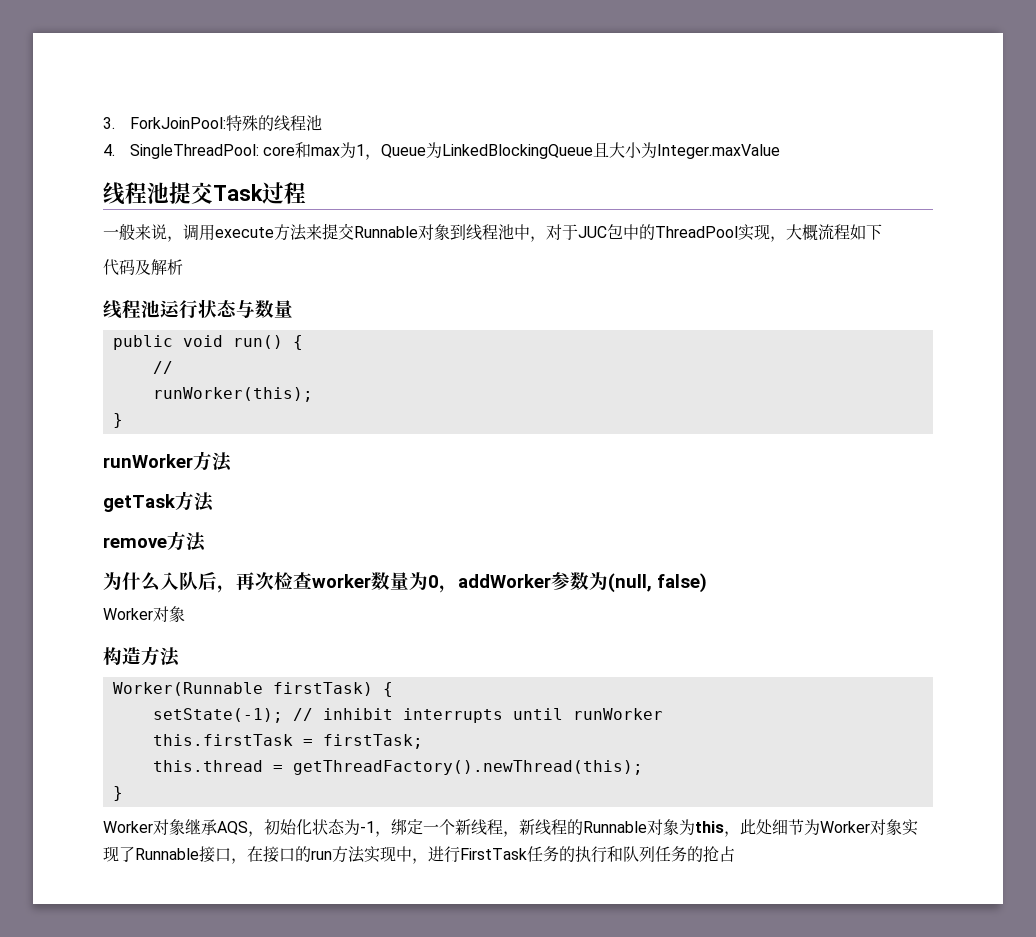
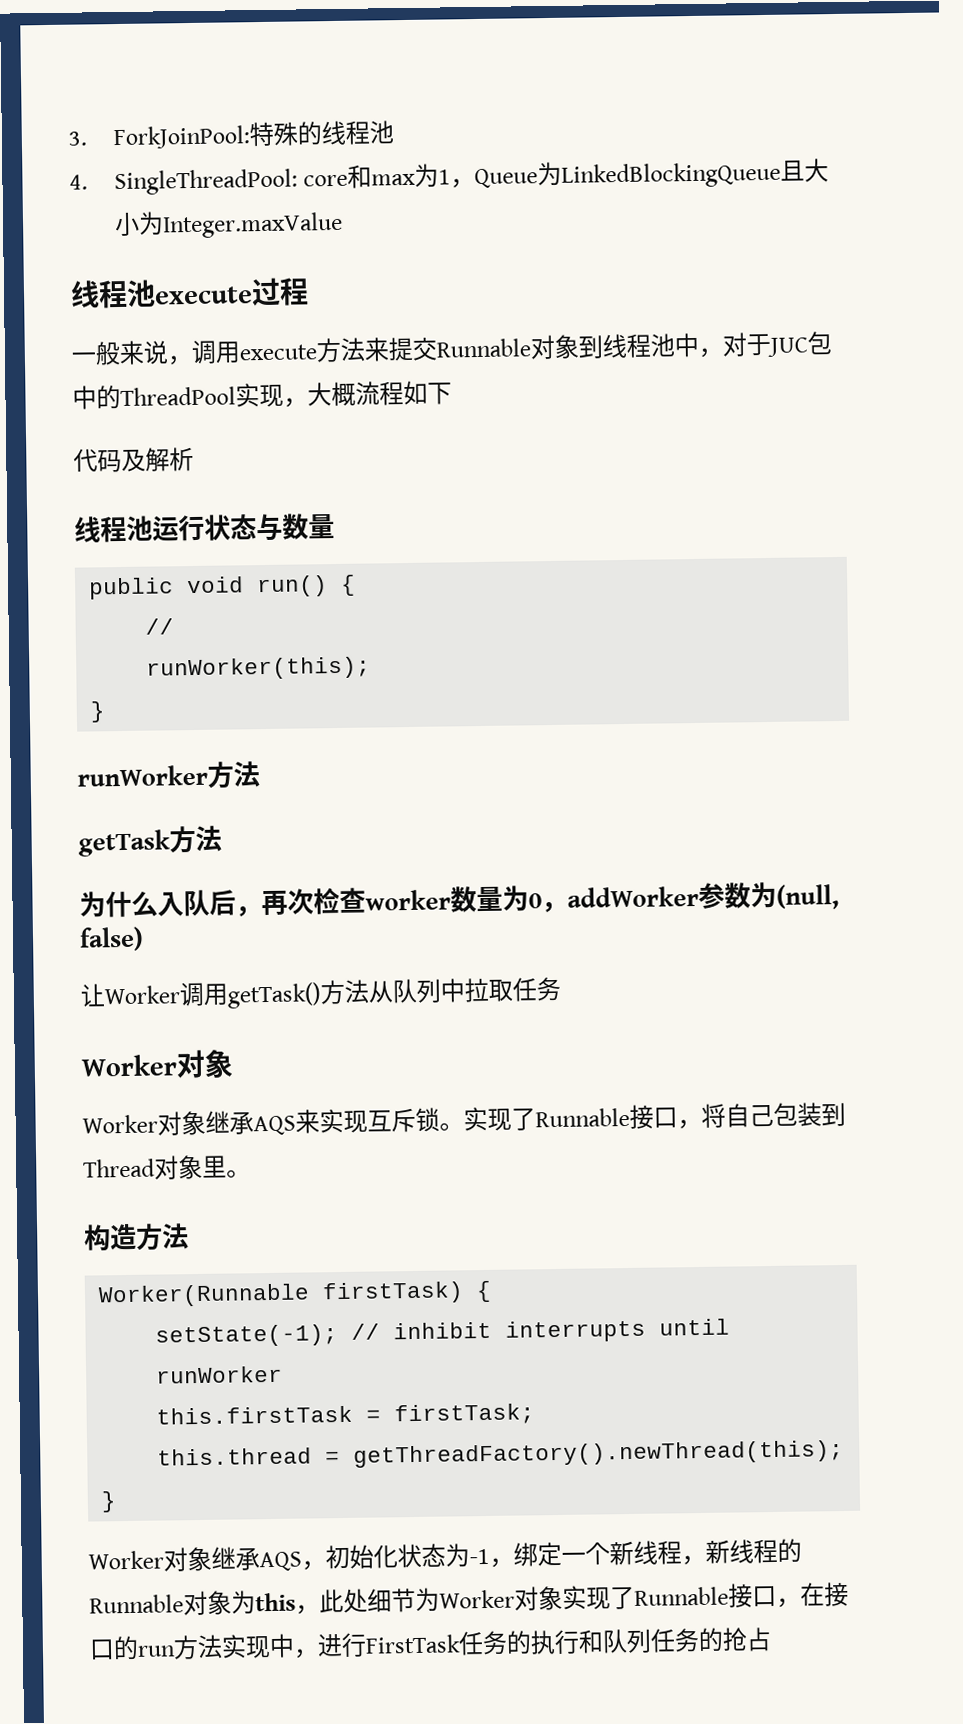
- 线程池提交Task过程
+ 线程池execute过程
- remove方法
  为什么入队后，再次检查worker数量为0，addWorker参数为(null, false)
+ 让Worker调用getTask()方法从队列中拉取任务
  Worker对象
+ Worker对象继承AQS来实现互斥锁。实现了Runnable接口，将自己包装到Thread对象里。

